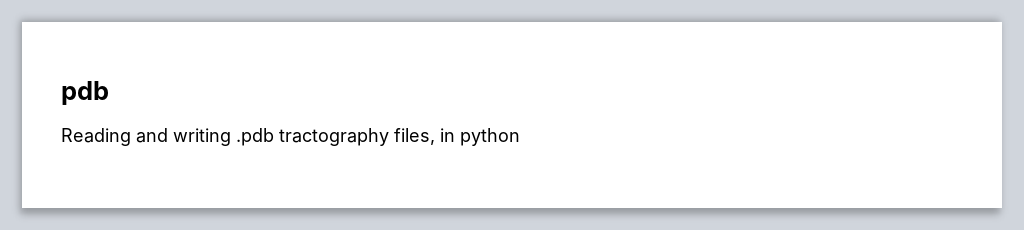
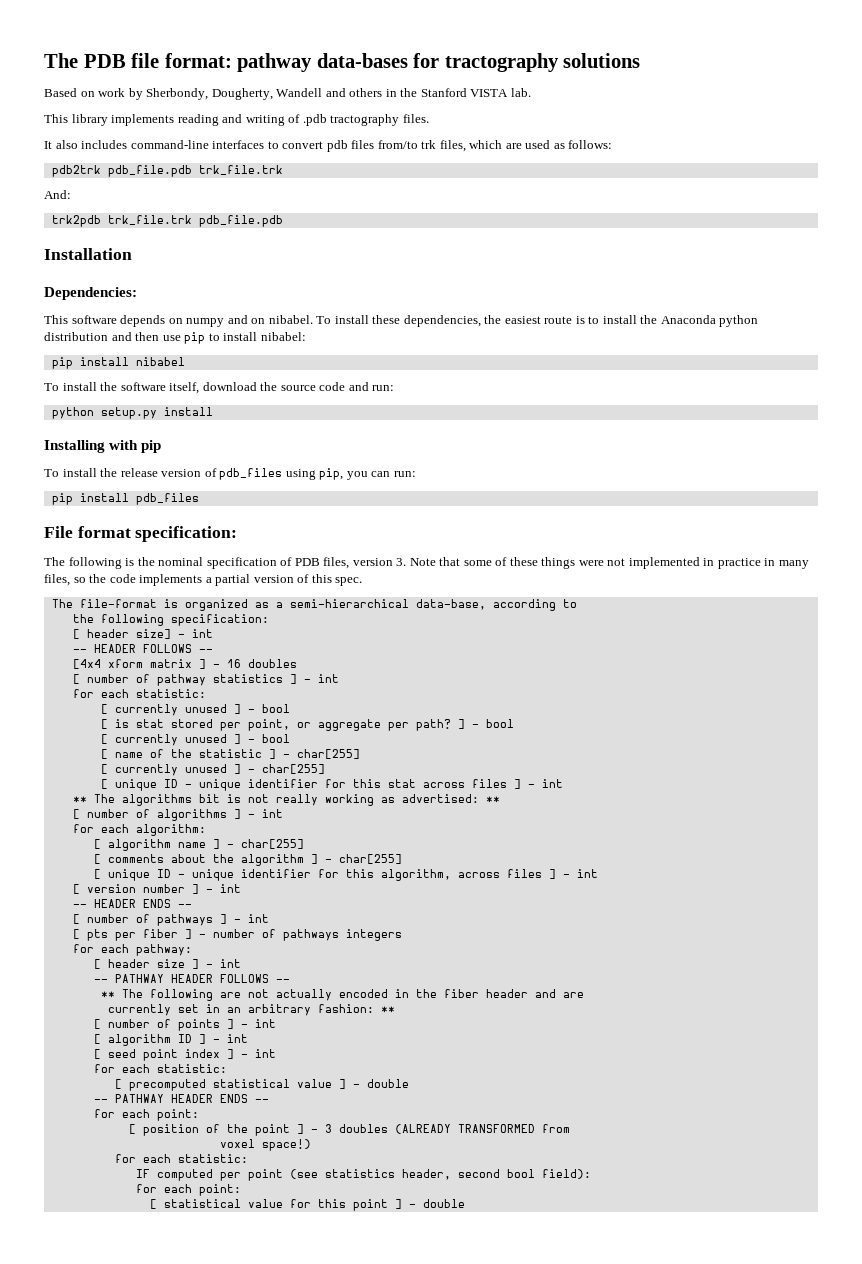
- pdb
- Reading and writing .pdb tractography files, in python
+ The PDB file format: pathway data-bases for tractography solutions
+ Based on work by Sherbondy, Dougherty, Wandell and others in the Stanford VISTA lab.
+ This library implements reading and writing of .pdb tractography files.
+ It also includes command-line interfaces to convert pdb files from/to trk files, which are used as follows:
+ pdb2trk pdb_file.pdb trk_file.trk
+ And:
+ trk2pdb trk_file.trk pdb_file.pdb
+ Installation
+ Dependencies:
+ This software depends on numpy and on nibabel. To install these dependencies, the easiest route is to install the Anaconda python distribution and then use pip to install nibabel:
+ pip install nibabel
+ To install the software itself, download the source code and run:
+ python setup.py install
+ Installing with pip
+ To install the release version of pdb_files using pip, you can run:
+ pip install pdb_files
+ File format specification:
+ The following is the nominal specification of PDB files, version 3. Note that some of these things were not implemented in practice in many files, so the code implements a partial version of this spec.
+ The file-format is organized as a semi-hierarchical data-base, according to
+ the following specification:
+ [ header size] - int
+ -- HEADER FOLLOWS --
+ [4x4 xform matrix ] - 16 doubles
+ [ number of pathway statistics ] - int
+ for each statistic:
+ [ currently unused ] - bool
+ [ is stat stored per point, or aggregate per path? ] - bool
+ [ currently unused ] - bool
+ [ name of the statistic ] - char[255]
+ [ currently unused ] - char[255]
+ [ unique ID - unique identifier for this stat across files ] - int
+ ** The algorithms bit is not really working as advertised: **
+ [ number of algorithms ] - int
+ for each algorithm:
+ [ algorithm name ] - char[255]
+ [ comments about the algorithm ] - char[255]
+ [ unique ID - unique identifier for this algorithm, across files ] - int
+ [ version number ] - int
+ -- HEADER ENDS --
+ [ number of pathways ] - int
+ [ pts per fiber ] - number of pathways integers
+ for each pathway:
+ [ header size ] - int
+ -- PATHWAY HEADER FOLLOWS --
+ ** The following are not actually encoded in the fiber header and are
+ currently set in an arbitrary fashion: **
+ [ number of points ] - int
+ [ algorithm ID ] - int
+ [ seed point index ] - int
+ for each statistic:
+ [ precomputed statistical value ] - double
+ -- PATHWAY HEADER ENDS --
+ for each point:
+ [ position of the point ] - 3 doubles (ALREADY TRANSFORMED from
+ voxel space!)
+ for each statistic:
+ IF computed per point (see statistics header, second bool field):
+ for each point:
+ [ statistical value for this point ] - double

